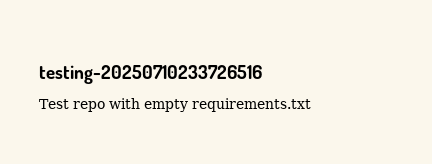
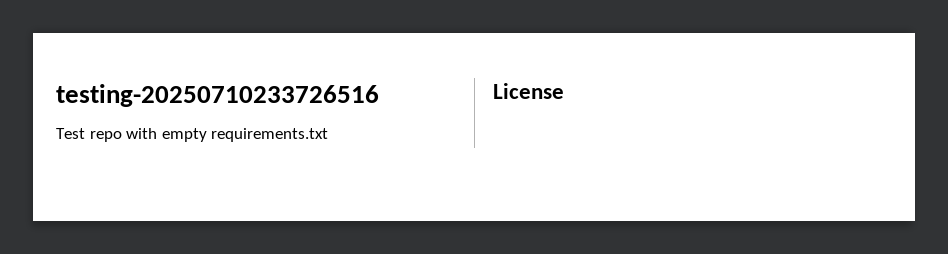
+ License

